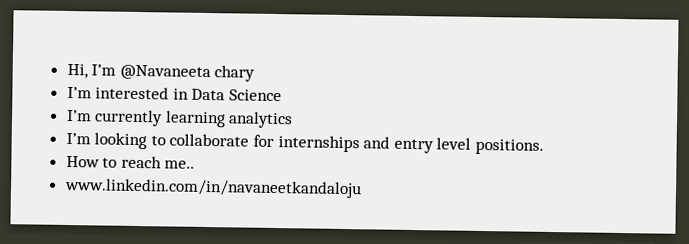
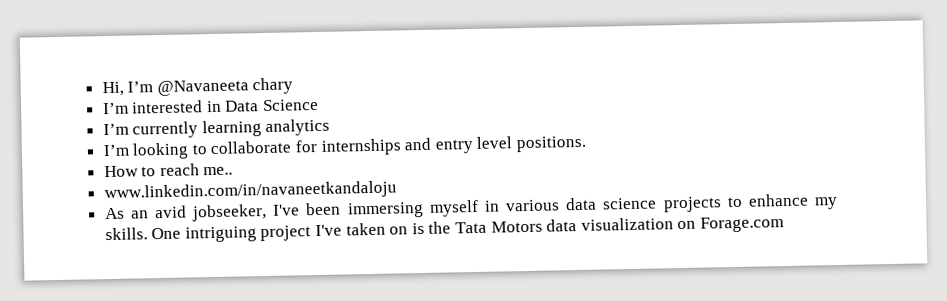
+ As an avid jobseeker, I've been immersing myself in various data science projects to enhance my skills. One intriguing project I've taken on is the Tata Motors data visualization on Forage.com

